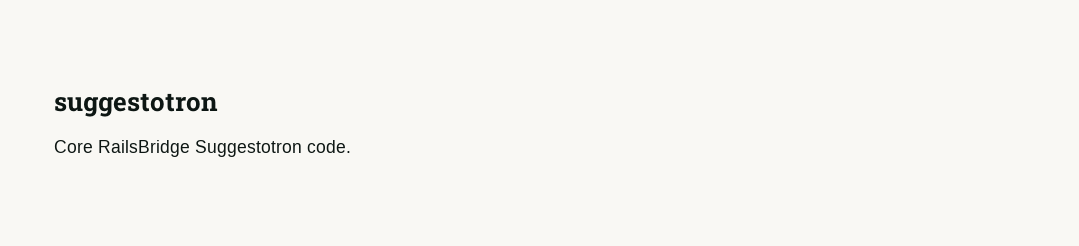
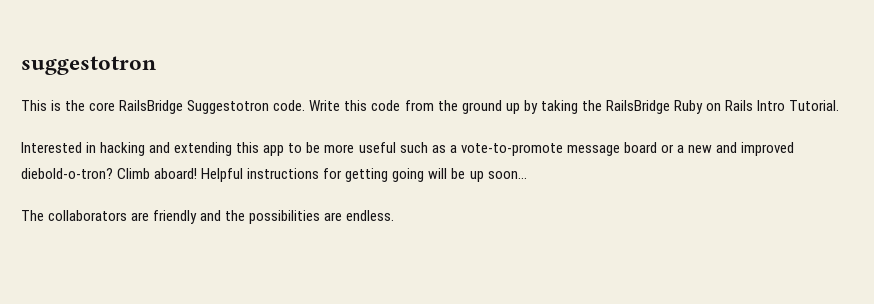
- Core RailsBridge Suggestotron code.
+ This is the core RailsBridge Suggestotron code. Write this code from the ground up by taking the RailsBridge Ruby on Rails Intro Tutorial.
+ Interested in hacking and extending this app to be more useful such as a vote-to-promote message board or a new and improved diebold-o-tron? Climb aboard! Helpful instructions for getting going will be up soon...
+ The collaborators are friendly and the possibilities are endless.

